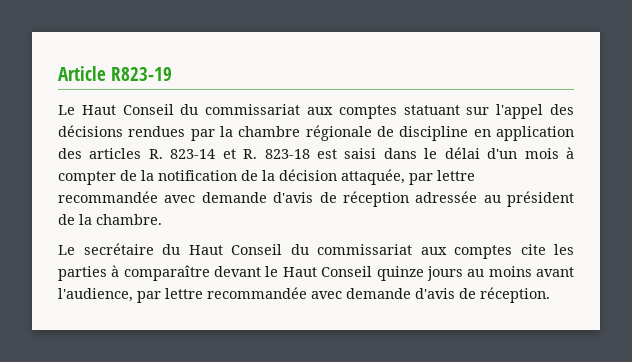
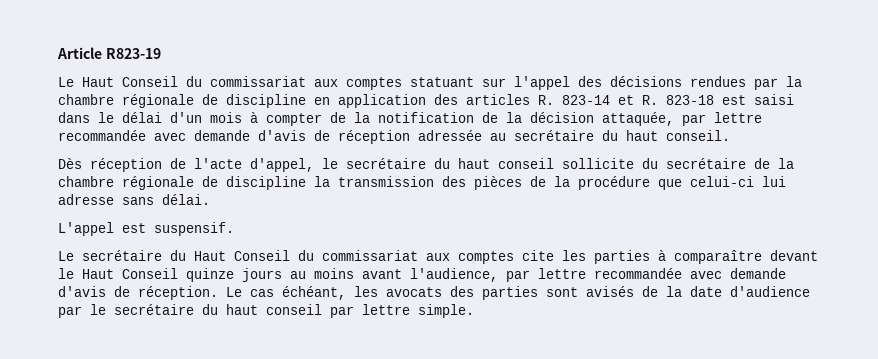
- Le Haut Conseil du commissariat aux comptes statuant sur l'appel des décisions rendues par la chambre régionale de discipline en application des articles R. 823-14 et R. 823-18 est saisi dans le délai d'un mois à compter de la notification de la décision attaquée, par lettre recommandée avec demande d'avis de réception adressée au président de la chambre.
+ Le Haut Conseil du commissariat aux comptes statuant sur l'appel des décisions rendues par la chambre régionale de discipline en application des articles R. 823-14 et R. 823-18 est saisi dans le délai d'un mois à compter de la notification de la décision attaquée, par lettre recommandée avec demande d'avis de réception adressée au secrétaire du haut conseil.
+ Dès réception de l'acte d'appel, le secrétaire du haut conseil sollicite du secrétaire de la chambre régionale de discipline la transmission des pièces de la procédure que celui-ci lui adresse sans délai.
+ L'appel est suspensif.
+ Le cas échéant, les avocats des parties sont avisés de la date d'audience par le secrétaire du haut conseil par lettre simple.

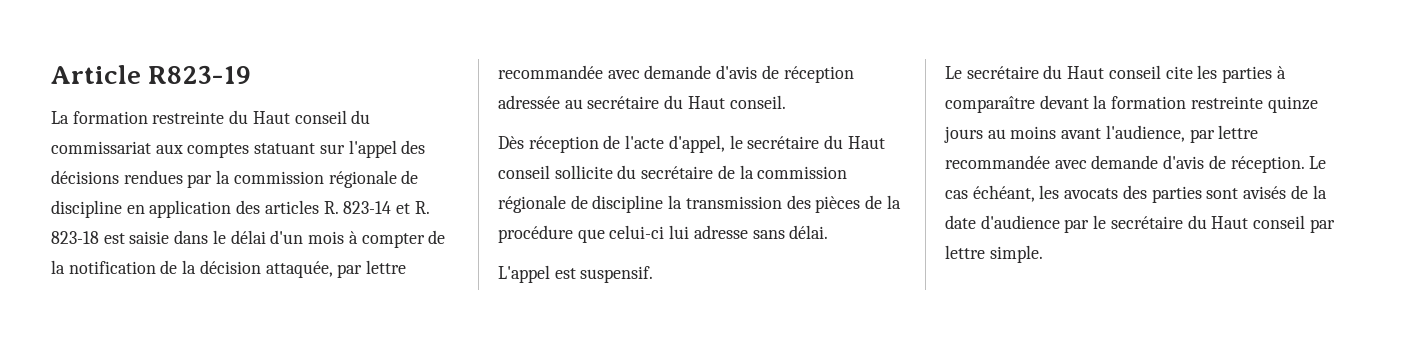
- Le Haut Conseil du commissariat aux comptes statuant sur l'appel des décisions rendues par la chambre régionale de discipline en application des articles R. 823-14 et R. 823-18 est saisi dans le délai d'un mois à compter de la notification de la décision attaquée, par lettre recommandée avec demande d'avis de réception adressée au secrétaire du haut conseil.
+ La formation restreinte du Haut conseil du commissariat aux comptes statuant sur l'appel des décisions rendues par la commission régionale de discipline en application des articles R. 823-14 et R. 823-18 est saisie dans le délai d'un mois à compter de la notification de la décision attaquée, par lettre recommandée avec demande d'avis de réception adressée au secrétaire du Haut conseil.
- Dès réception de l'acte d'appel, le secrétaire du haut conseil sollicite du secrétaire de la chambre régionale de discipline la transmission des pièces de la procédure que celui-ci lui adresse sans délai.
+ Dès réception de l'acte d'appel, le secrétaire du Haut conseil sollicite du secrétaire de la commission régionale de discipline la transmission des pièces de la procédure que celui-ci lui adresse sans délai.
- Le secrétaire du Haut Conseil du commissariat aux comptes cite les parties à comparaître devant le Haut Conseil quinze jours au moins avant l'audience, par lettre recommandée avec demande d'avis de réception.
+ Le secrétaire du Haut conseil cite les parties à comparaître devant la formation restreinte quinze jours au moins avant l'audience, par lettre recommandée avec demande d'avis de réception.
- Le cas échéant, les avocats des parties sont avisés de la date d'audience par le secrétaire du haut conseil par lettre simple.
+ Le cas échéant, les avocats des parties sont avisés de la date d'audience par le secrétaire du Haut conseil par lettre simple.

